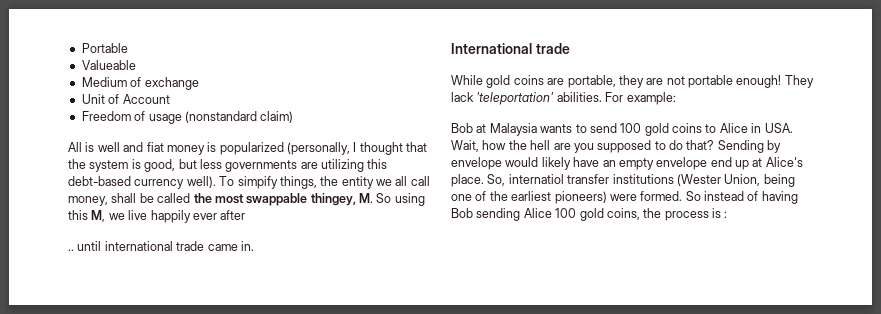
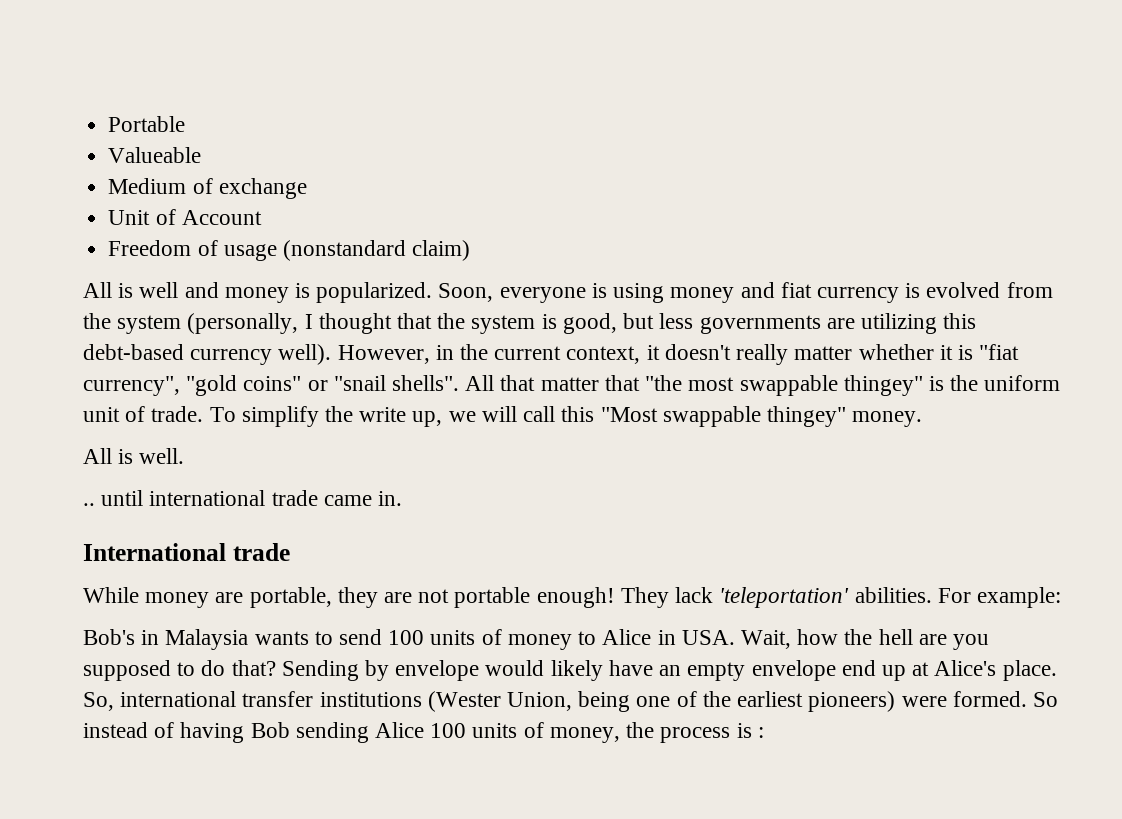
- All is well and fiat money is popularized (personally, I thought that the system is good, but less governments are utilizing this debt-based currency well).
+ All is well and money is popularized. Soon, everyone is using money and fiat currency is evolved from the system (personally, I thought that the system is good, but less governments are utilizing this debt-based currency well).
- To simpify things, the entity we all call money, shall be called the most swappable thingey, M. So using this M, we live happily ever after
+ However, in the current context, it doesn't really matter whether it is "fiat currency", "gold coins" or "snail shells". All that matter that "the most swappable thingey" is the uniform unit of trade. To simplify the write up, we will call this "Most swappable thingey" money.
+ All is well.
- While gold coins are portable, they are not portable enough!
+ While money are portable, they are not portable enough!
- Bob at Malaysia wants to send 100 gold coins to Alice in USA. Wait, how the hell are you supposed to do that?
+ Bob's in Malaysia wants to send 100 units of money to Alice in USA. Wait, how the hell are you supposed to do that?
- So, internatiol transfer institutions (Wester Union, being one of the earliest pioneers) were formed.
+ So, international transfer institutions (Wester Union, being one of the earliest pioneers) were formed.
- So instead of having Bob sending Alice 100 gold coins, the process is :
+ So instead of having Bob sending Alice 100 units of money, the process is :

